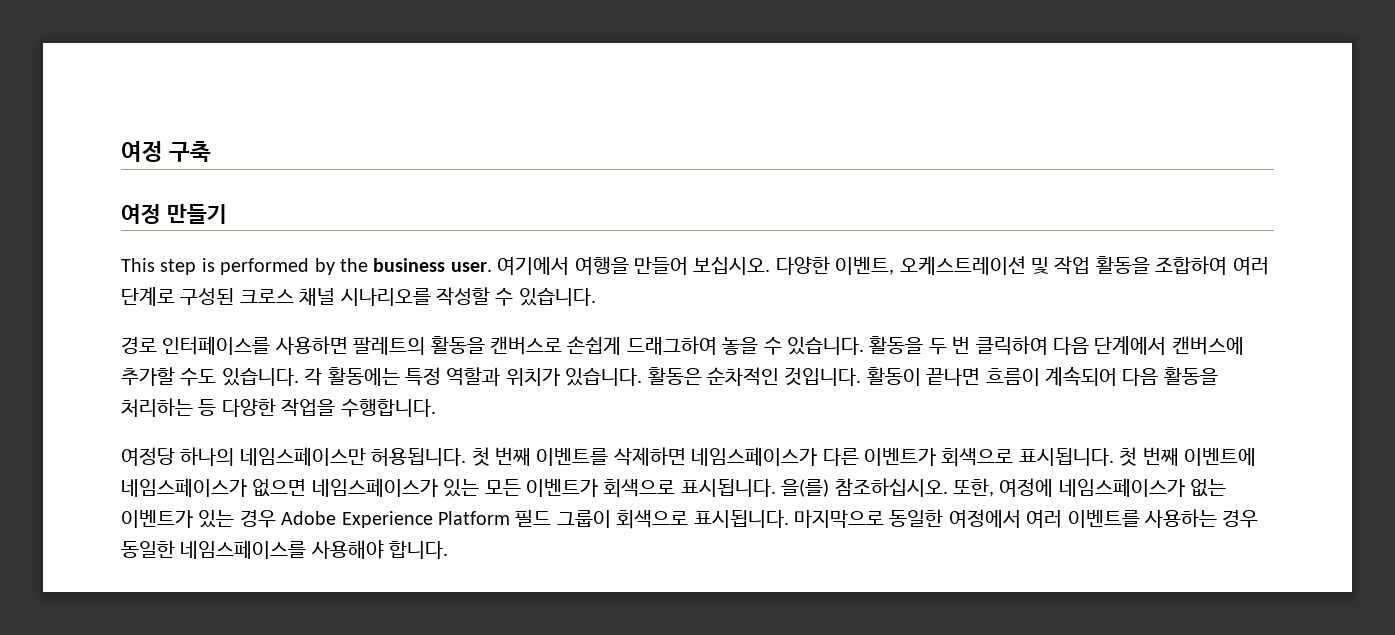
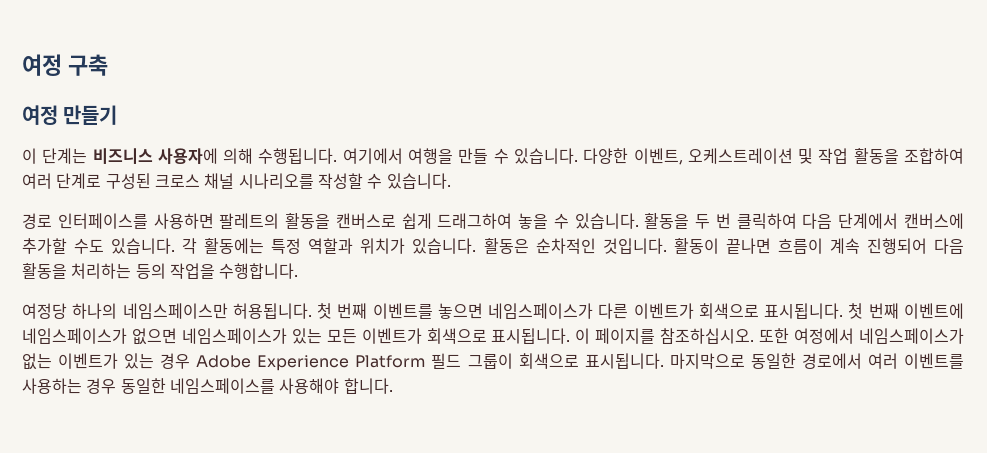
- This step is performed by the business user. 여기에서 여행을 만들어 보십시오.
+ 이 단계는 비즈니스 사용자에 의해 수행됩니다. 여기에서 여행을 만들 수 있습니다.
- 경로 인터페이스를 사용하면 팔레트의 활동을 캔버스로 손쉽게 드래그하여 놓을 수 있습니다.
+ 경로 인터페이스를 사용하면 팔레트의 활동을 캔버스로 쉽게 드래그하여 놓을 수 있습니다.
- 활동이 끝나면 흐름이 계속되어 다음 활동을 처리하는 등 다양한 작업을 수행합니다.
+ 활동이 끝나면 흐름이 계속 진행되어 다음 활동을 처리하는 등의 작업을 수행합니다.
- 첫 번째 이벤트를 삭제하면 네임스페이스가 다른 이벤트가 회색으로 표시됩니다.
+ 첫 번째 이벤트를 놓으면 네임스페이스가 다른 이벤트가 회색으로 표시됩니다.
- 을(를) 참조하십시오. 또한, 여정에 네임스페이스가 없는 이벤트가 있는 경우 Adobe Experience Platform 필드 그룹이 회색으로 표시됩니다.
+ 이 페이지를 참조하십시오. 또한 여정에서 네임스페이스가 없는 이벤트가 있는 경우 Adobe Experience Platform 필드 그룹이 회색으로 표시됩니다.
- 마지막으로 동일한 여정에서 여러 이벤트를 사용하는 경우 동일한 네임스페이스를 사용해야 합니다.
+ 마지막으로 동일한 경로에서 여러 이벤트를 사용하는 경우 동일한 네임스페이스를 사용해야 합니다.

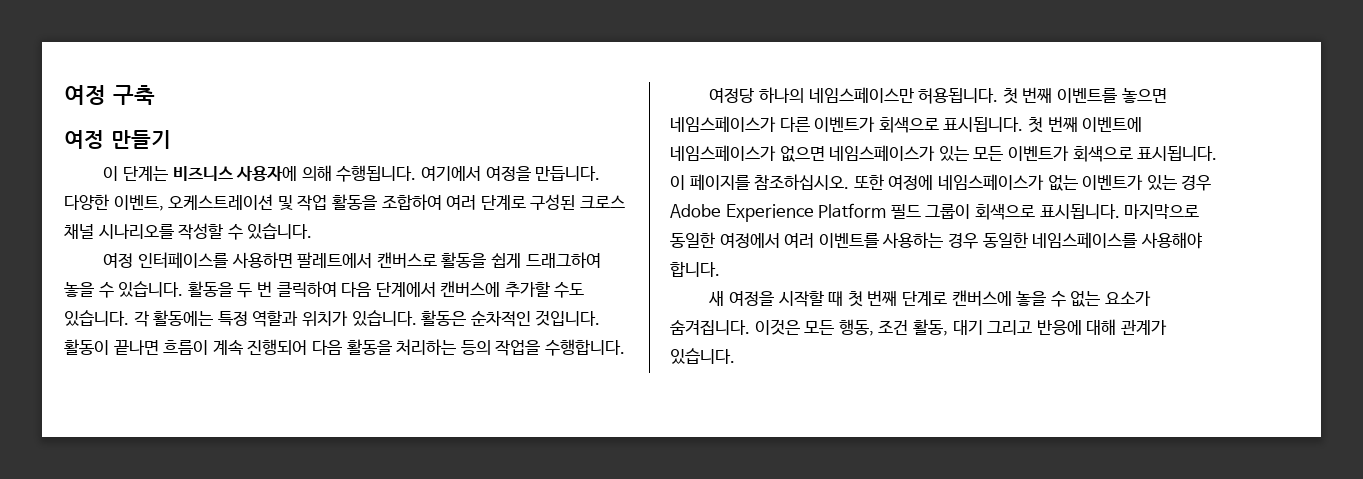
- 여기에서 여행을 만들 수 있습니다.
+ 여기에서 여정을 만듭니다.
- 경로 인터페이스를 사용하면 팔레트의 활동을 캔버스로 쉽게 드래그하여 놓을 수 있습니다.
+ 여정 인터페이스를 사용하면 팔레트에서 캔버스로 활동을 쉽게 드래그하여 놓을 수 있습니다.
- 또한 여정에서 네임스페이스가 없는 이벤트가 있는 경우 Adobe Experience Platform 필드 그룹이 회색으로 표시됩니다.
+ 또한 여정에 네임스페이스가 없는 이벤트가 있는 경우 Adobe Experience Platform 필드 그룹이 회색으로 표시됩니다.
- 마지막으로 동일한 경로에서 여러 이벤트를 사용하는 경우 동일한 네임스페이스를 사용해야 합니다.
+ 마지막으로 동일한 여정에서 여러 이벤트를 사용하는 경우 동일한 네임스페이스를 사용해야 합니다.
+ 새 여정을 시작할 때 첫 번째 단계로 캔버스에 놓을 수 없는 요소가 숨겨집니다. 이것은 모든 행동, 조건 활동, 대기 그리고 반응에 대해 관계가 있습니다.

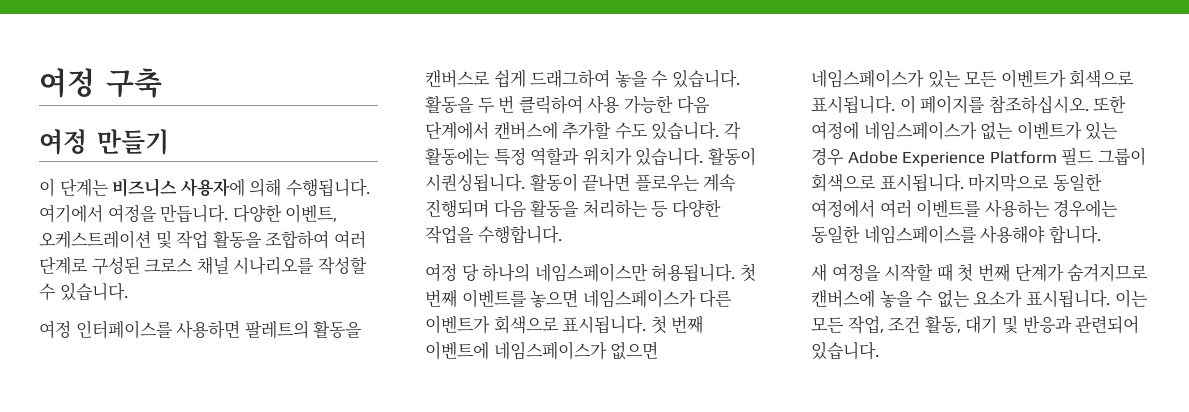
- 여정 인터페이스를 사용하면 팔레트에서 캔버스로 활동을 쉽게 드래그하여 놓을 수 있습니다.
+ 여정 인터페이스를 사용하면 팔레트의 활동을 캔버스로 쉽게 드래그하여 놓을 수 있습니다.
- 활동을 두 번 클릭하여 다음 단계에서 캔버스에 추가할 수도 있습니다.
+ 활동을 두 번 클릭하여 사용 가능한 다음 단계에서 캔버스에 추가할 수도 있습니다.
- 활동은 순차적인 것입니다. 활동이 끝나면 흐름이 계속 진행되어 다음 활동을 처리하는 등의 작업을 수행합니다.
+ 활동이 시퀀싱됩니다. 활동이 끝나면 플로우는 계속 진행되며 다음 활동을 처리하는 등 다양한 작업을 수행합니다.
- 여정당 하나의 네임스페이스만 허용됩니다.
+ 여정 당 하나의 네임스페이스만 허용됩니다.
- 마지막으로 동일한 여정에서 여러 이벤트를 사용하는 경우 동일한 네임스페이스를 사용해야 합니다.
+ 마지막으로 동일한 여정에서 여러 이벤트를 사용하는 경우에는 동일한 네임스페이스를 사용해야 합니다.
- 새 여정을 시작할 때 첫 번째 단계로 캔버스에 놓을 수 없는 요소가 숨겨집니다. 이것은 모든 행동, 조건 활동, 대기 그리고 반응에 대해 관계가 있습니다.
+ 새 여정을 시작할 때 첫 번째 단계가 숨겨지므로 캔버스에 놓을 수 없는 요소가 표시됩니다. 이는 모든 작업, 조건 활동, 대기 및 반응과 관련되어 있습니다.

